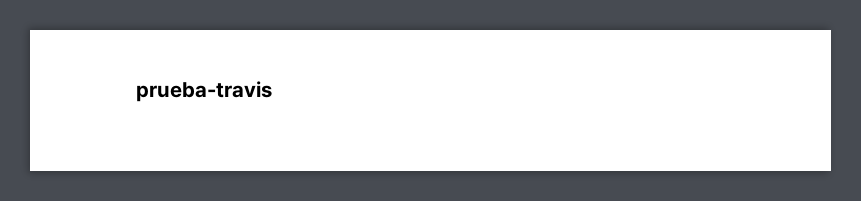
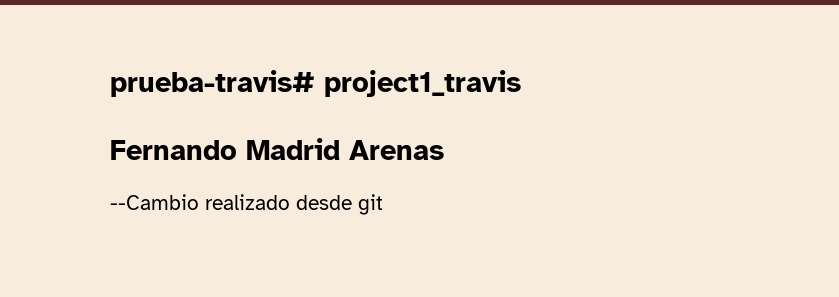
- prueba-travis
+ prueba-travis# project1_travis
+ Fernando Madrid Arenas
+ --Cambio realizado desde git

